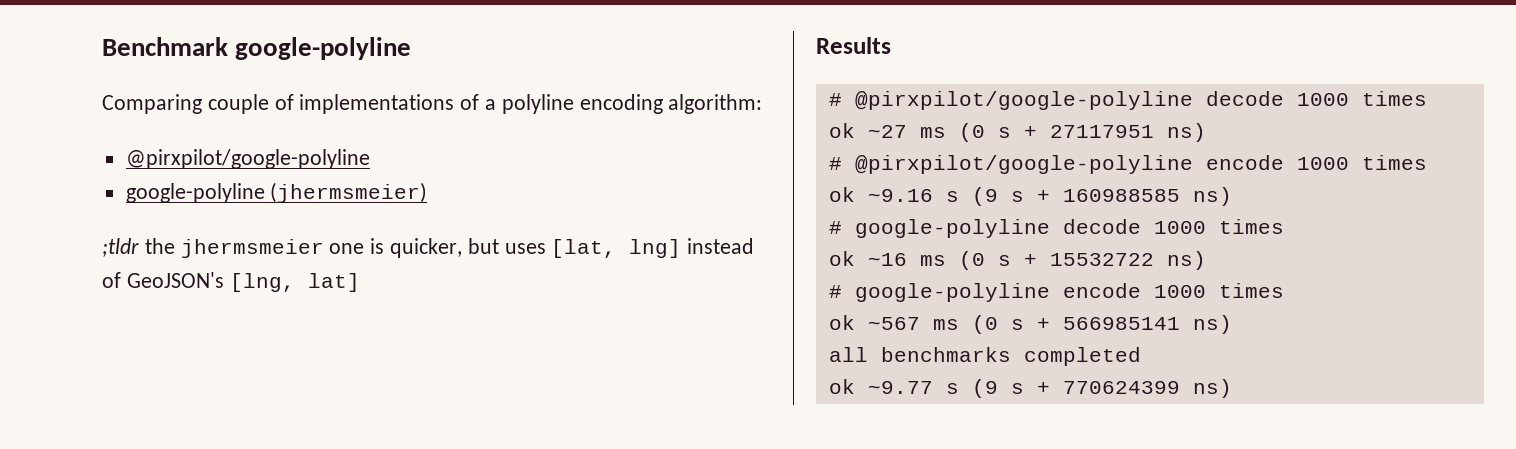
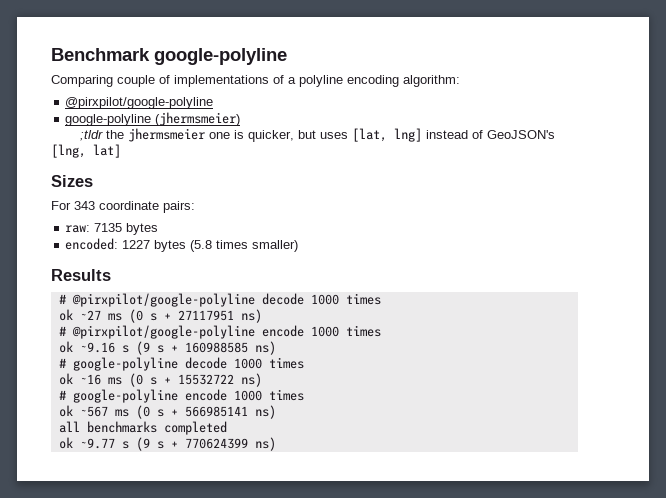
+ Sizes
+ For 343 coordinate pairs:
+ raw: 7135 bytes
+ encoded: 1227 bytes (5.8 times smaller)

